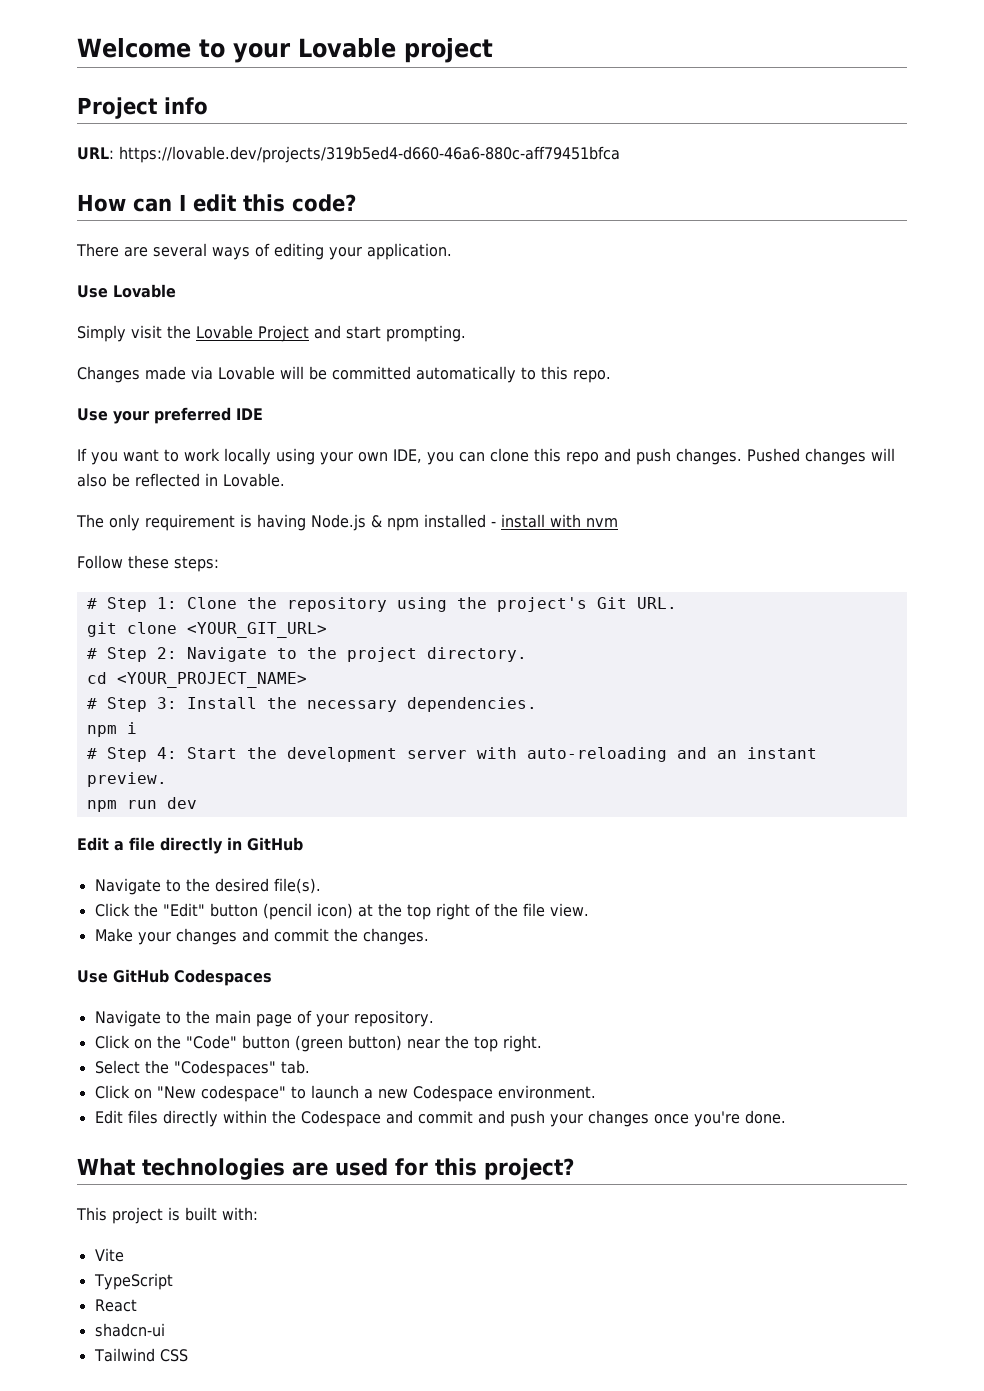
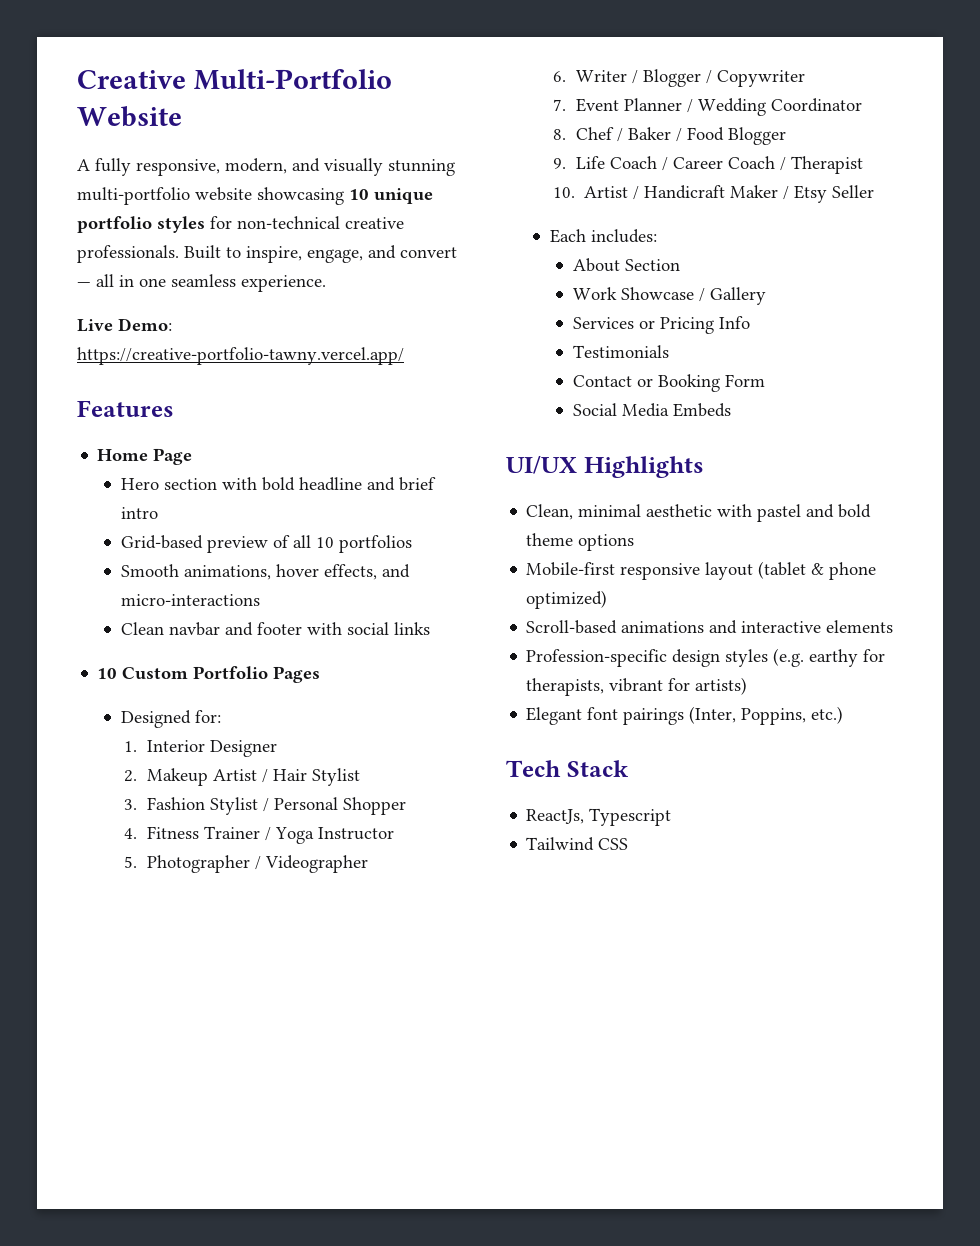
- Welcome to your Lovable project
- Project info
- URL: https://lovable.dev/projects/319b5ed4-d660-46a6-880c-aff79451bfca
- How can I edit this code?
- There are several ways of editing your application.
- Use Lovable
- Simply visit the Lovable Project and start prompting.
- Changes made via Lovable will be committed automatically to this repo.
- Use your preferred IDE
- If you want to work locally using your own IDE, you can clone this repo and push changes. Pushed changes will also be reflected in Lovable.
- The only requirement is having Node.js & npm installed - install with nvm
- Follow these steps:
- # Step 1: Clone the repository using the project's Git URL.
- git clone <YOUR_GIT_URL>
- # Step 2: Navigate to the project directory.
- cd <YOUR_PROJECT_NAME>
- # Step 3: Install the necessary dependencies.
- npm i
- # Step 4: Start the development server with auto-reloading and an instant preview.
- npm run dev
- Edit a file directly in GitHub
- Navigate to the desired file(s).
- Click the "Edit" button (pencil icon) at the top right of the file view.
- Make your changes and commit the changes.
- Use GitHub Codespaces
- Navigate to the main page of your repository.
- Click on the "Code" button (green button) near the top right.
- Select the "Codespaces" tab.
- Click on "New codespace" to launch a new Codespace environment.
- Edit files directly within the Codespace and commit and push your changes once you're done.
- What technologies are used for this project?
- This project is built with:
- Vite
- TypeScript
- React
- shadcn-ui
+ Creative Multi-Portfolio Website
+ A fully responsive, modern, and visually stunning multi-portfolio website showcasing 10 unique portfolio styles for non-technical creative professionals. Built to inspire, engage, and convert — all in one seamless experience.
+ Live Demo: https://creative-portfolio-tawny.vercel.app/
+ Features
+ Home Page
+ Hero section with bold headline and brief intro
+ Grid-based preview of all 10 portfolios
+ Smooth animations, hover effects, and micro-interactions
+ Clean navbar and footer with social links
+ 10 Custom Portfolio Pages
+ Designed for:
+ 1. Interior Designer
+ 2. Makeup Artist / Hair Stylist
+ 3. Fashion Stylist / Personal Shopper
+ 4. Fitness Trainer / Yoga Instructor
+ 5. Photographer / Videographer
+ 6. Writer / Blogger / Copywriter
+ 7. Event Planner / Wedding Coordinator
+ 8. Chef / Baker / Food Blogger
+ 9. Life Coach / Career Coach / Therapist
+ 10. Artist / Handicraft Maker / Etsy Seller
+ Each includes:
+ About Section
+ Work Showcase / Gallery
+ Services or Pricing Info
+ Testimonials
+ Contact or Booking Form
+ Social Media Embeds
+ UI/UX Highlights
+ Clean, minimal aesthetic with pastel and bold theme options
+ Mobile-first responsive layout (tablet & phone optimized)
+ Scroll-based animations and interactive elements
+ Profession-specific design styles (e.g. earthy for therapists, vibrant for artists)
+ Elegant font pairings (Inter, Poppins, etc.)
+ Tech Stack
+ ReactJs, Typescript

